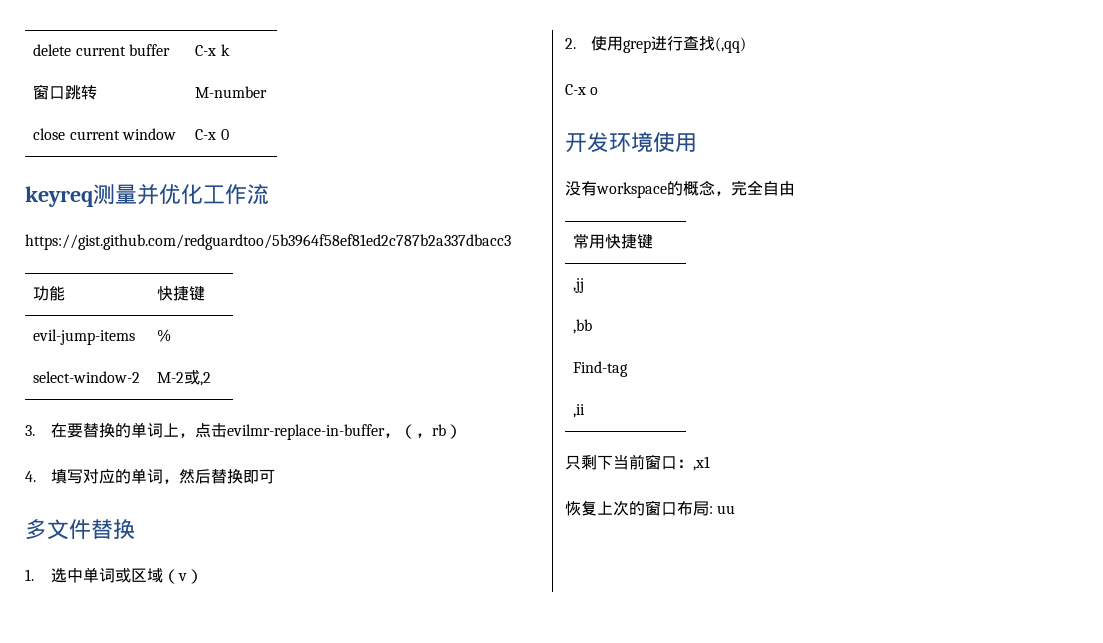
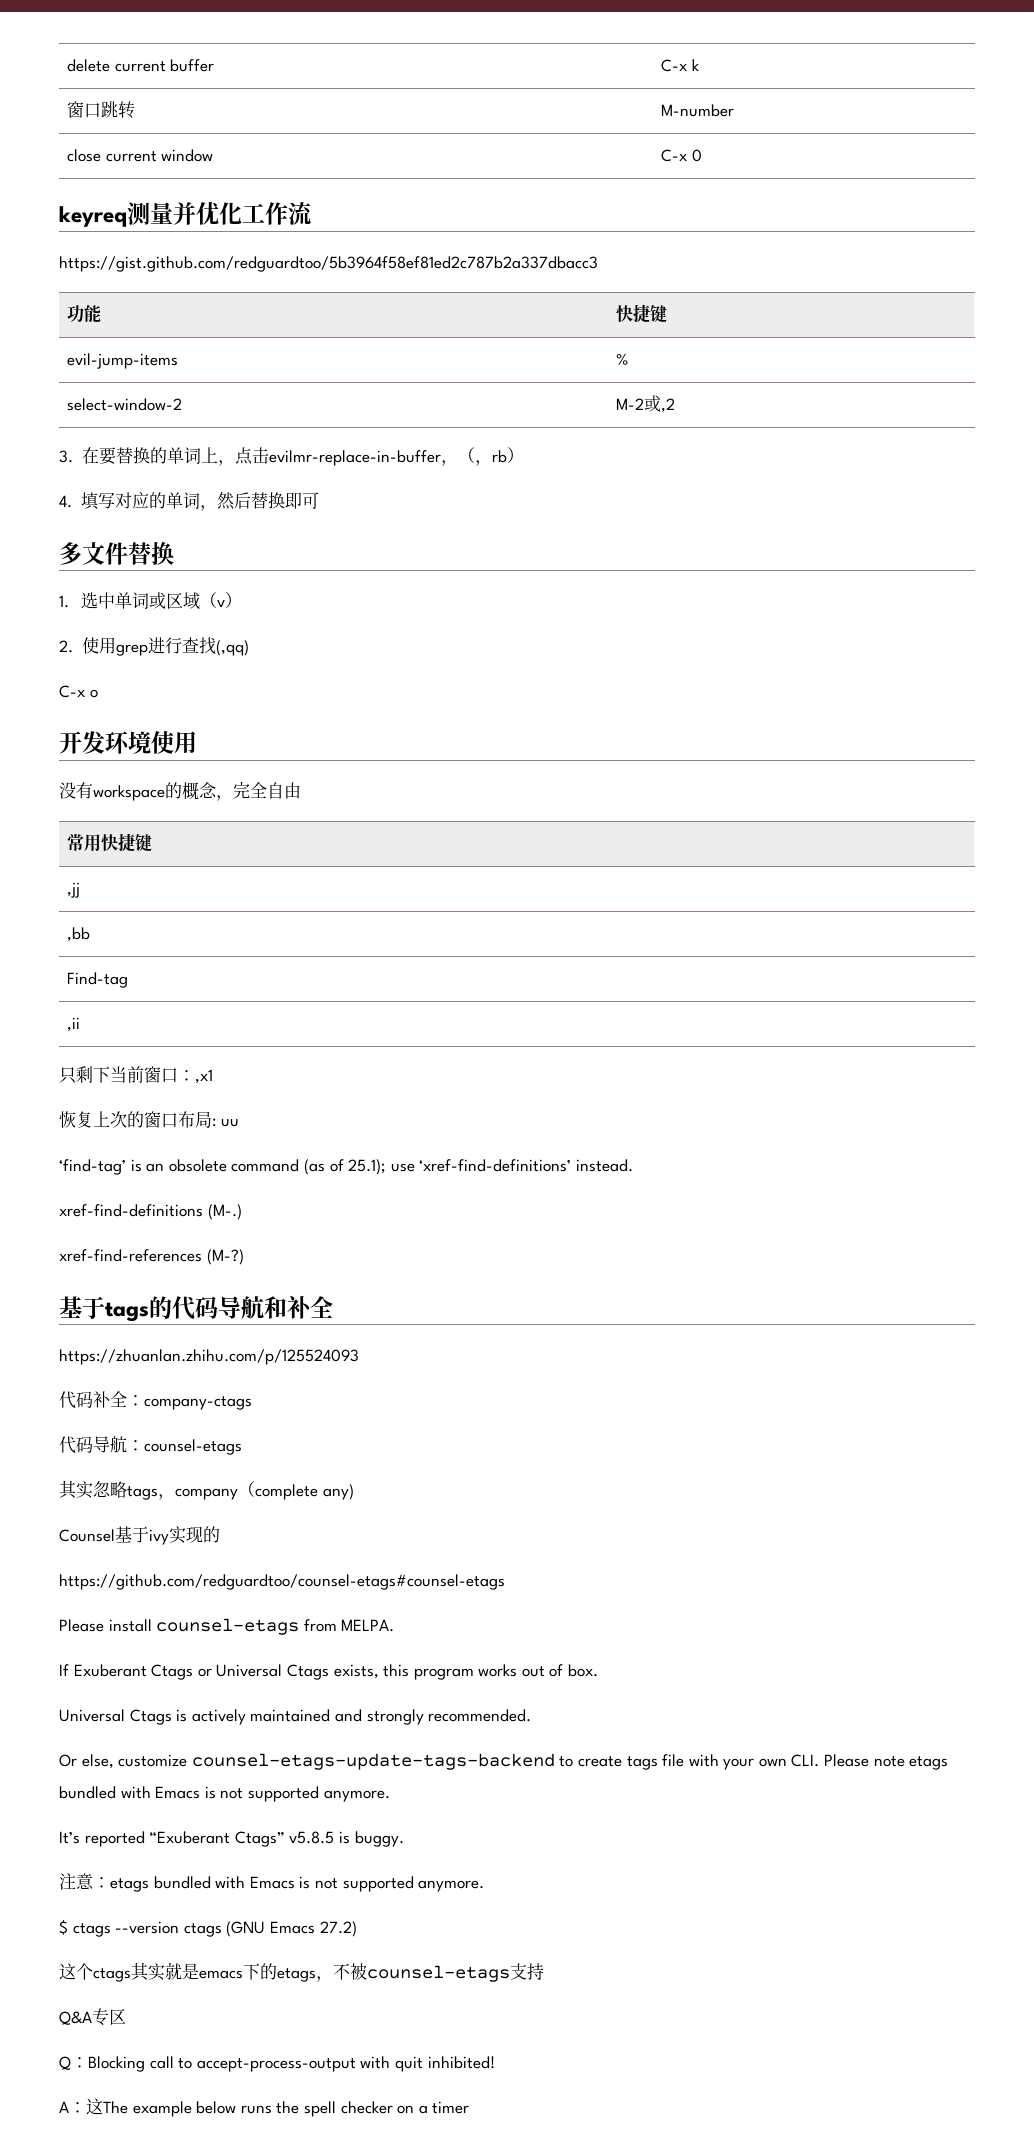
+ ‘find-tag’ is an obsolete command (as of 25.1); use ‘xref-find-definitions’ instead.
+ xref-find-definitions (M-.)
+ xref-find-references (M-?)
+ 基于tags的代码导航和补全
+ https://zhuanlan.zhihu.com/p/125524093
+ 代码补全：company-ctags
+ 代码导航：counsel-etags
+ 其实忽略tags，company（complete any)
+ Counsel基于ivy实现的
+ https://github.com/redguardtoo/counsel-etags#counsel-etags
+ Please install counsel-etags from MELPA.
+ If Exuberant Ctags or Universal Ctags exists, this program works out of box.
+ Universal Ctags is actively maintained and strongly recommended.
+ Or else, customize counsel-etags-update-tags-backend to create tags file with your own CLI. Please note etags bundled with Emacs is not supported anymore.
+ It’s reported “Exuberant Ctags” v5.8.5 is buggy.
+ 注意：etags bundled with Emacs is not supported anymore.
+ $ ctags --version ctags (GNU Emacs 27.2)
+ 这个ctags其实就是emacs下的etags，不被counsel-etags支持
+ Q&A专区
+ Q：Blocking call to accept-process-output with quit inhibited!
+ A：这The example below runs the spell checker on a timer

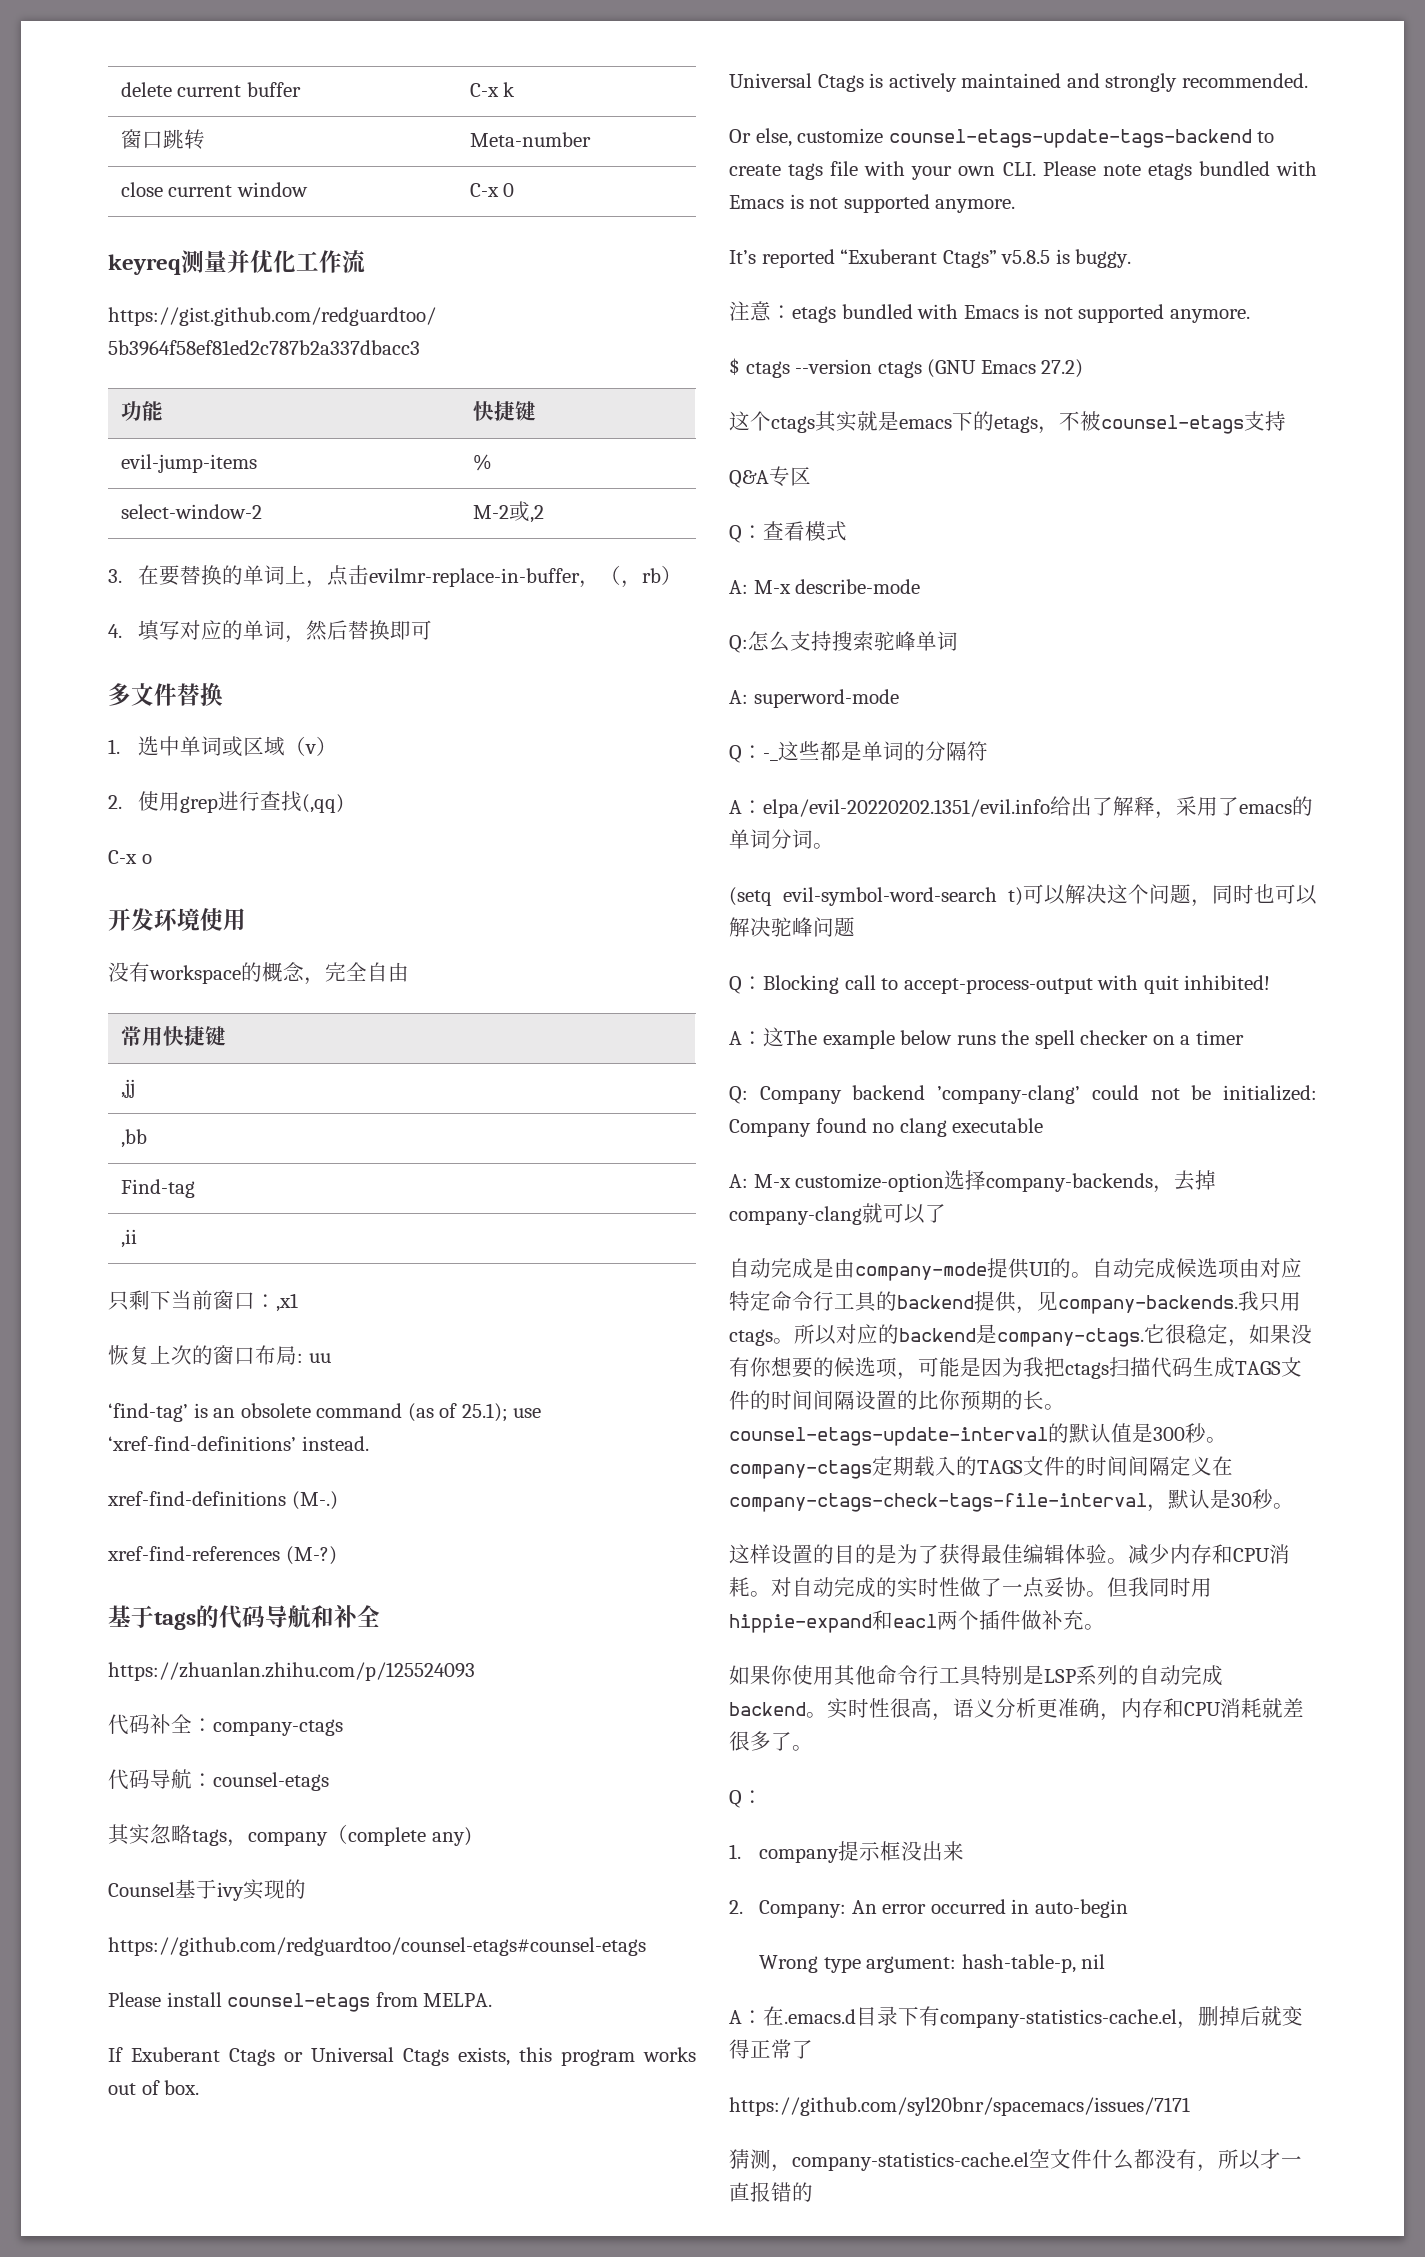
- 窗口跳转 | M-number
+ 窗口跳转 | Meta-number
+ Q：查看模式
+ A: M-x describe-mode
+ Q:怎么支持搜索驼峰单词
+ A: superword-mode
+ Q：-_这些都是单词的分隔符
+ A：elpa/evil-20220202.1351/evil.info给出了解释，采用了emacs的单词分词。
+ (setq evil-symbol-word-search t)可以解决这个问题，同时也可以解决驼峰问题
+ Q: Company backend ’company-clang’ could not be initialized: Company found no clang executable
+ A: M-x customize-option选择company-backends，去掉company-clang就可以了
+ 自动完成是由company-mode提供UI的。自动完成候选项由对应特定命令行工具的backend提供，见company-backends.我只用ctags。所以对应的backend是company-ctags.它很稳定，如果没有你想要的候选项，可能是因为我把ctags扫描代码生成TAGS文件的时间间隔设置的比你预期的长。counsel-etags-update-interval的默认值是300秒。company-ctags定期载入的TAGS文件的时间间隔定义在company-ctags-check-tags-file-interval，默认是30秒。
+ 这样设置的目的是为了获得最佳编辑体验。减少内存和CPU消耗。对自动完成的实时性做了一点妥协。但我同时用hippie-expand和eacl两个插件做补充。
+ 如果你使用其他命令行工具特别是LSP系列的自动完成backend。实时性很高，语义分析更准确，内存和CPU消耗就差很多了。
+ Q：
+ 1. company提示框没出来
+ 2. Company: An error occurred in auto-begin
+ Wrong type argument: hash-table-p, nil
+ A：在.emacs.d目录下有company-statistics-cache.el，删掉后就变得正常了
+ https://github.com/syl20bnr/spacemacs/issues/7171
+ 猜测，company-statistics-cache.el空文件什么都没有，所以才一直报错的

